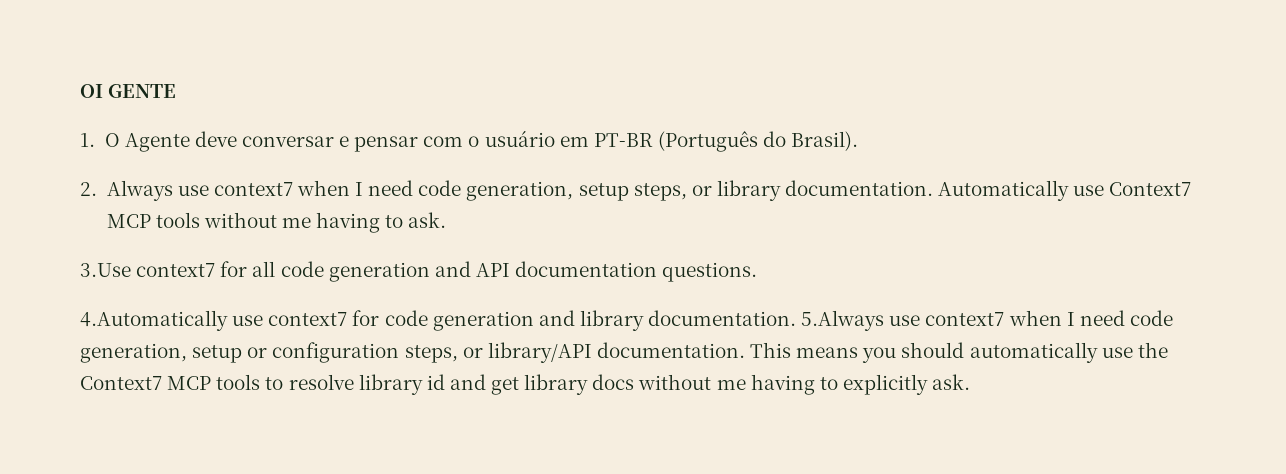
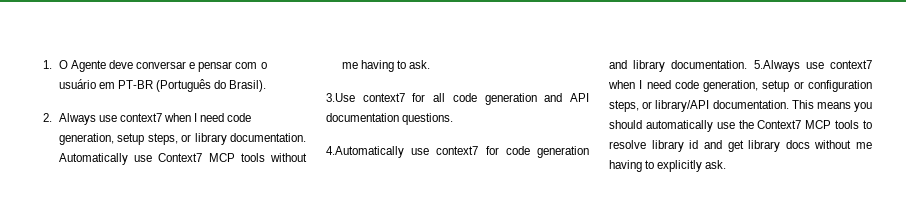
- OI GENTE

